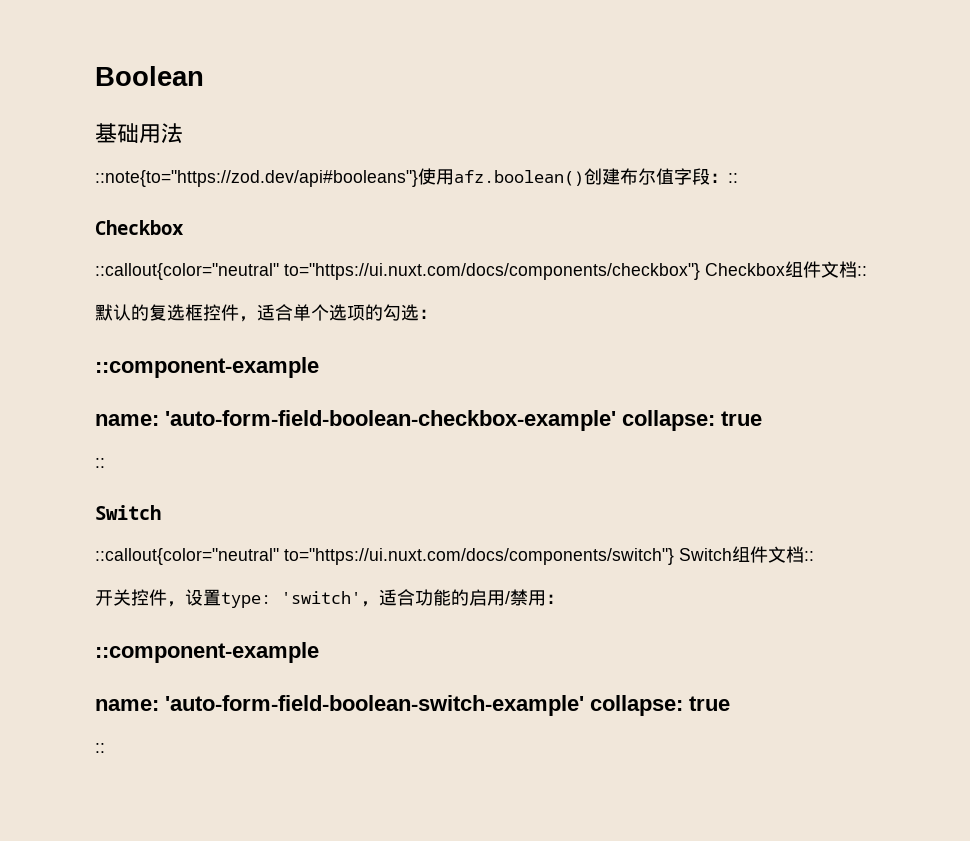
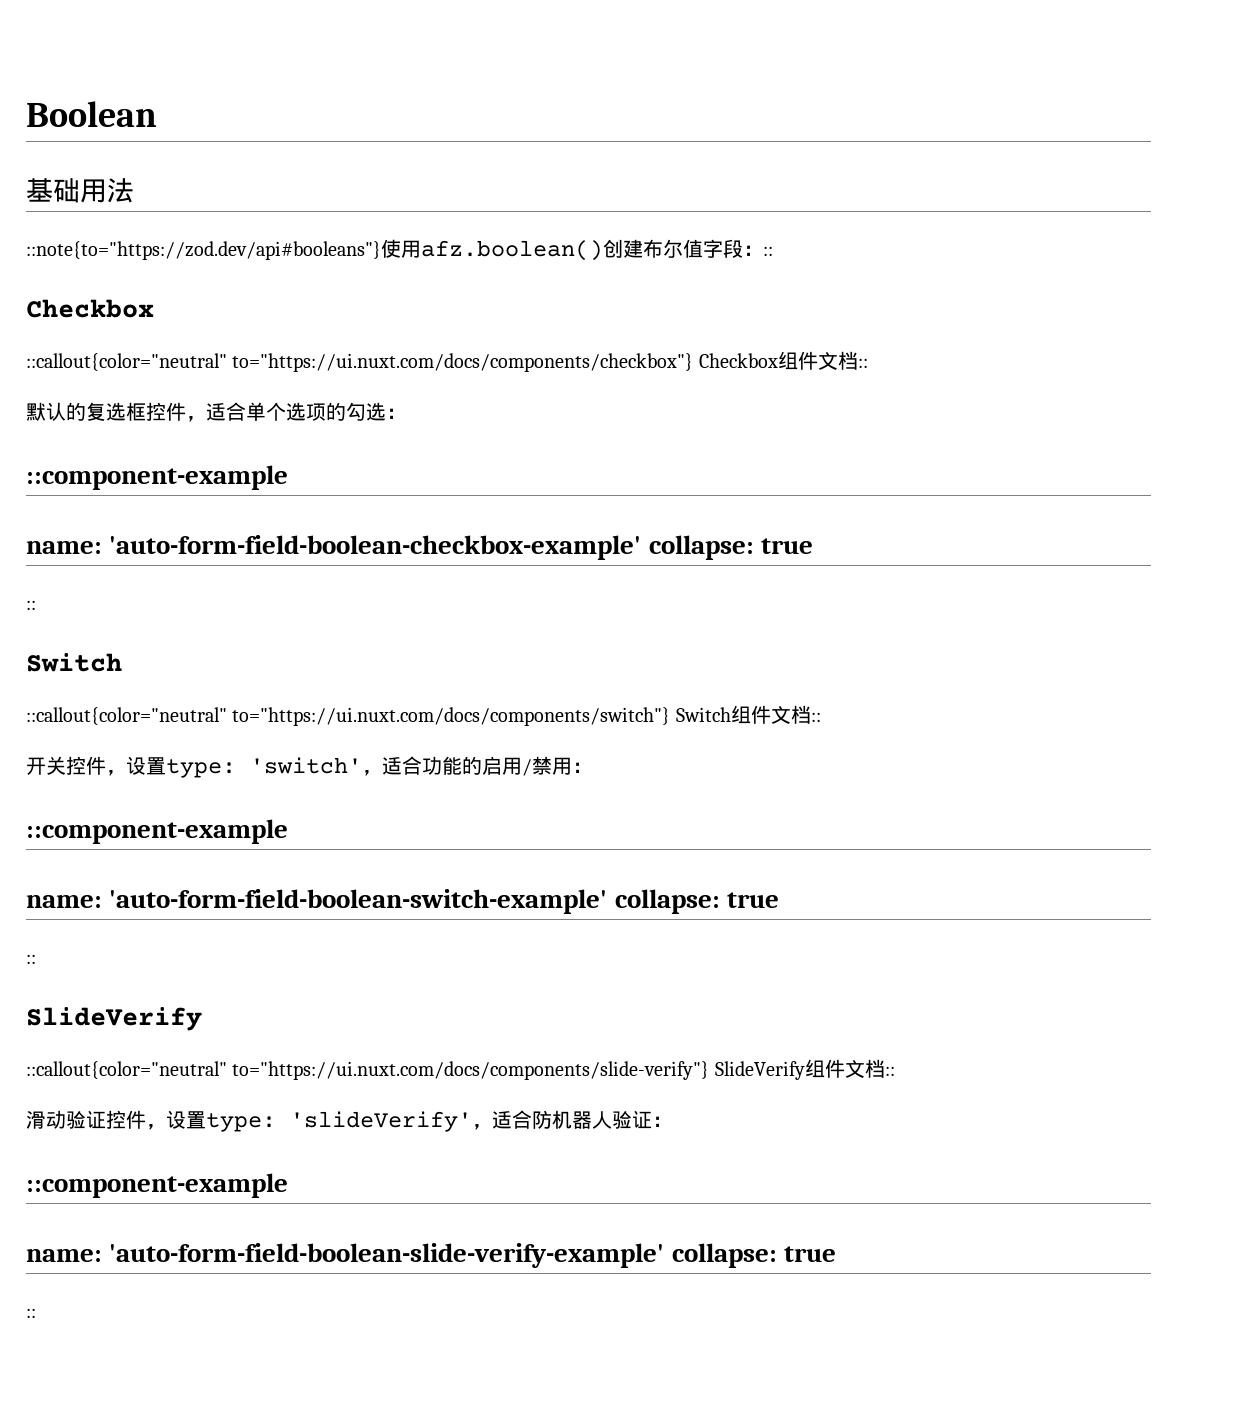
  name: 'auto-form-field-boolean-switch-example' collapse: true
+ ::
+ SlideVerify
+ ::callout{color="neutral" to="https://ui.nuxt.com/docs/components/slide-verify"} SlideVerify组件文档::
+ 滑动验证控件，设置type: 'slideVerify'，适合防机器人验证：
+ ::component-example
+ name: 'auto-form-field-boolean-slide-verify-example' collapse: true

